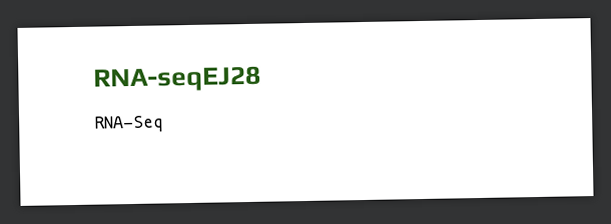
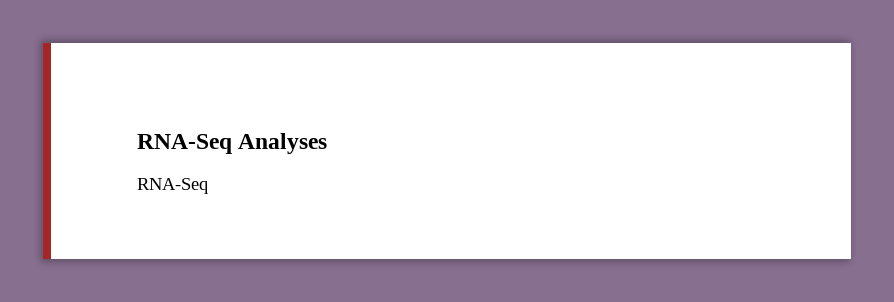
- RNA-seqEJ28
+ RNA-Seq Analyses

